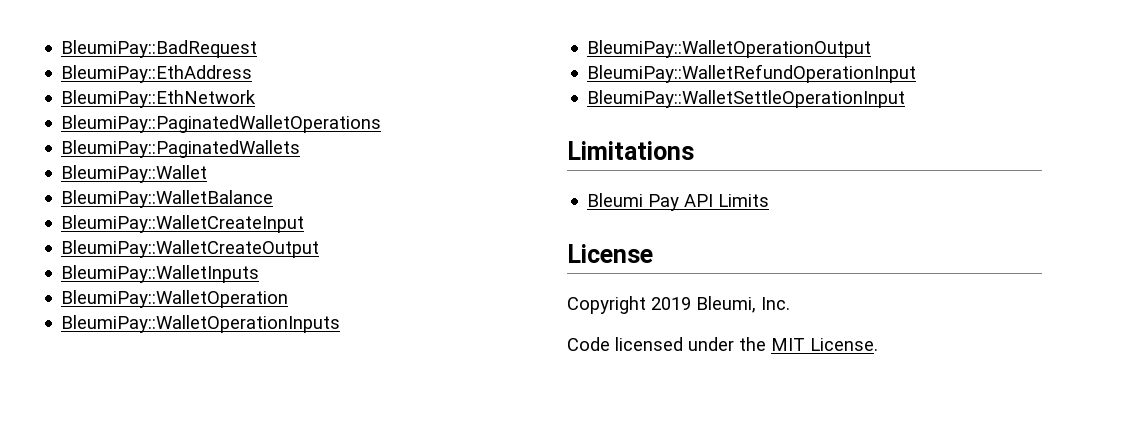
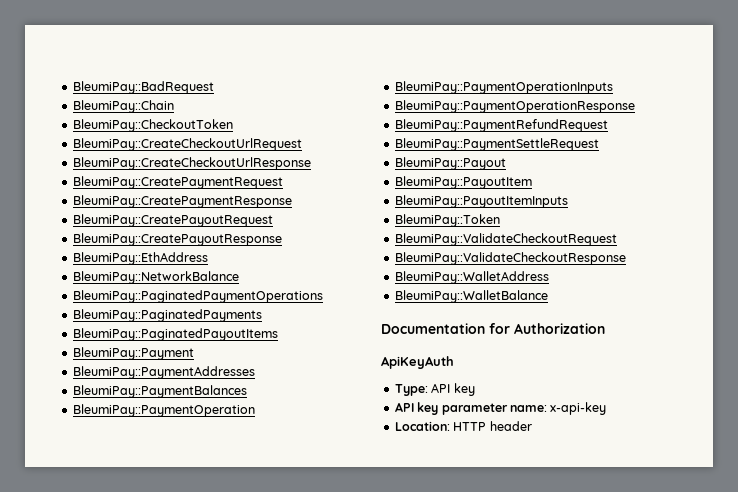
+ BleumiPay::Chain
+ BleumiPay::CheckoutToken
+ BleumiPay::CreateCheckoutUrlRequest
+ BleumiPay::CreateCheckoutUrlResponse
+ BleumiPay::CreatePaymentRequest
+ BleumiPay::CreatePaymentResponse
+ BleumiPay::CreatePayoutRequest
+ BleumiPay::CreatePayoutResponse
  BleumiPay::EthAddress
- BleumiPay::EthNetwork
- BleumiPay::PaginatedWalletOperations
- BleumiPay::PaginatedWallets
- BleumiPay::Wallet
+ BleumiPay::NetworkBalance
+ BleumiPay::PaginatedPaymentOperations
+ BleumiPay::PaginatedPayments
+ BleumiPay::PaginatedPayoutItems
+ BleumiPay::Payment
+ BleumiPay::PaymentAddresses
+ BleumiPay::PaymentBalances
+ BleumiPay::PaymentOperation
+ BleumiPay::PaymentOperationInputs
+ BleumiPay::PaymentOperationResponse
+ BleumiPay::PaymentRefundRequest
+ BleumiPay::PaymentSettleRequest
+ BleumiPay::Payout
+ BleumiPay::PayoutItem
+ BleumiPay::PayoutItemInputs
+ BleumiPay::Token
+ BleumiPay::ValidateCheckoutRequest
+ BleumiPay::ValidateCheckoutResponse
+ BleumiPay::WalletAddress
  BleumiPay::WalletBalance
- BleumiPay::WalletCreateInput
- BleumiPay::WalletCreateOutput
- BleumiPay::WalletInputs
- BleumiPay::WalletOperation
- BleumiPay::WalletOperationInputs
- BleumiPay::WalletOperationOutput
- BleumiPay::WalletRefundOperationInput
- BleumiPay::WalletSettleOperationInput
- Limitations
- Bleumi Pay API Limits
- License
- Copyright 2019 Bleumi, Inc.
- Code licensed under the MIT License.
+ Documentation for Authorization
+ ApiKeyAuth
+ Type: API key
+ API key parameter name: x-api-key
+ Location: HTTP header

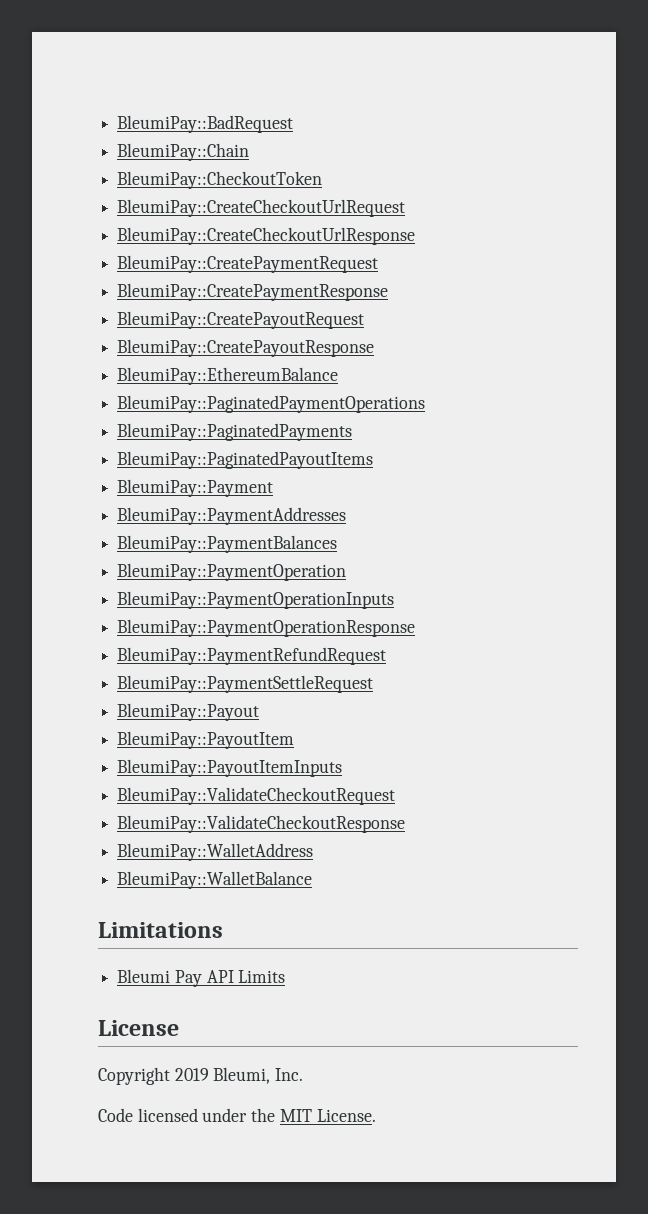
- BleumiPay::EthAddress
- BleumiPay::NetworkBalance
+ BleumiPay::EthereumBalance
- BleumiPay::Token
- Documentation for Authorization
- ApiKeyAuth
- Type: API key
- API key parameter name: x-api-key
- Location: HTTP header
+ Limitations
+ Bleumi Pay API Limits
+ License
+ Copyright 2019 Bleumi, Inc.
+ Code licensed under the MIT License.

